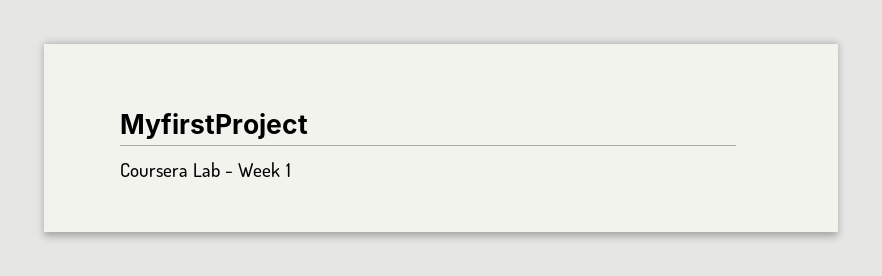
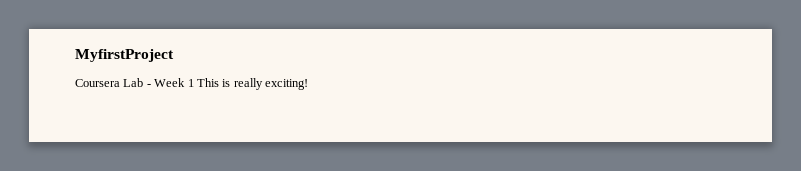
- Coursera Lab - Week 1
+ Coursera Lab - Week 1 This is really exciting!

